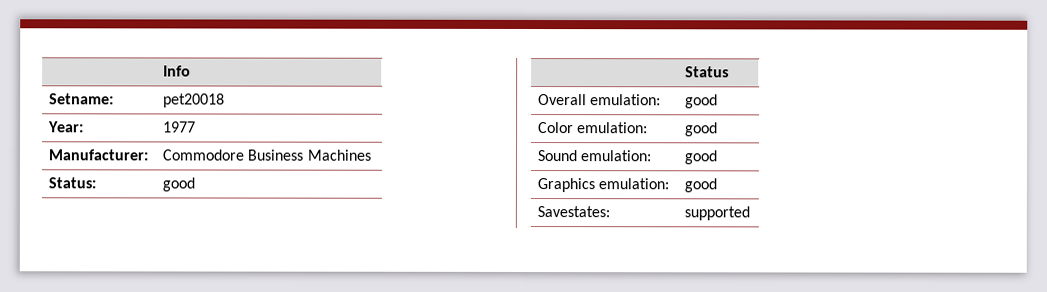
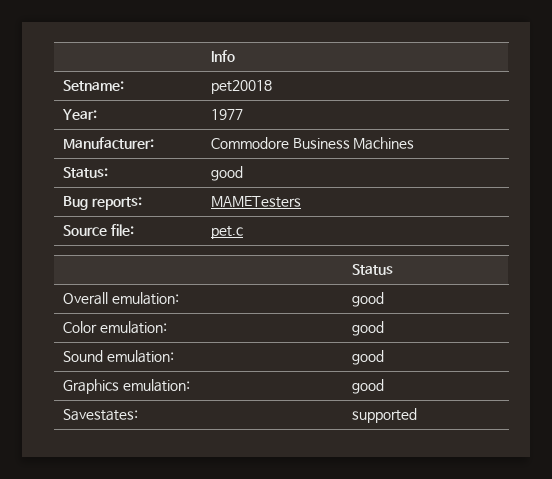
+ Bug reports: | MAMETesters
+ Source file: | pet.c

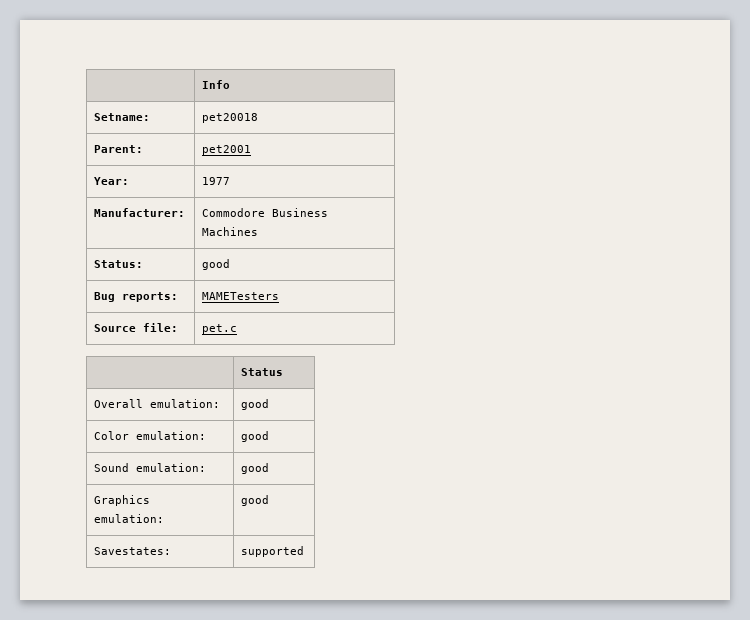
+ Parent: | pet2001

